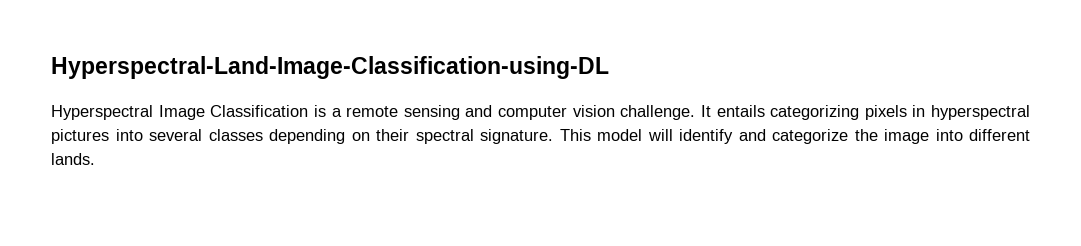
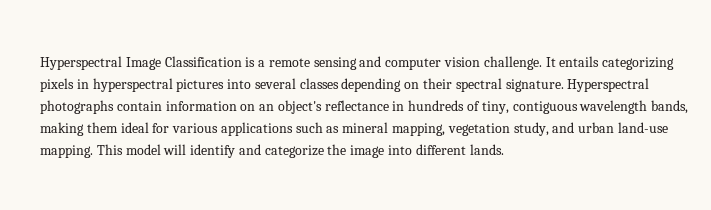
- Hyperspectral-Land-Image-Classification-using-DL
+ Hyperspectral photographs contain information on an object's reflectance in hundreds of tiny, contiguous wavelength bands, making them ideal for various applications such as mineral mapping, vegetation study, and urban land-use mapping.

